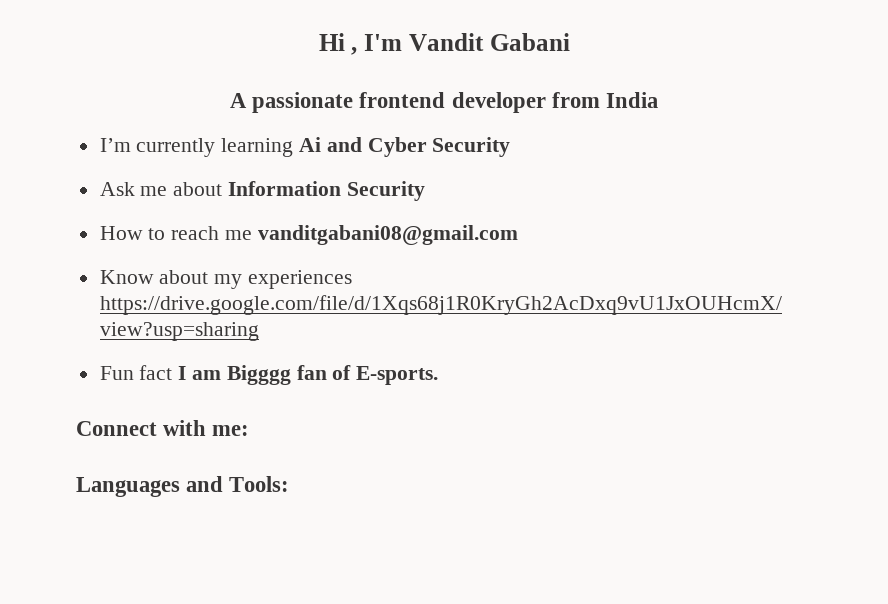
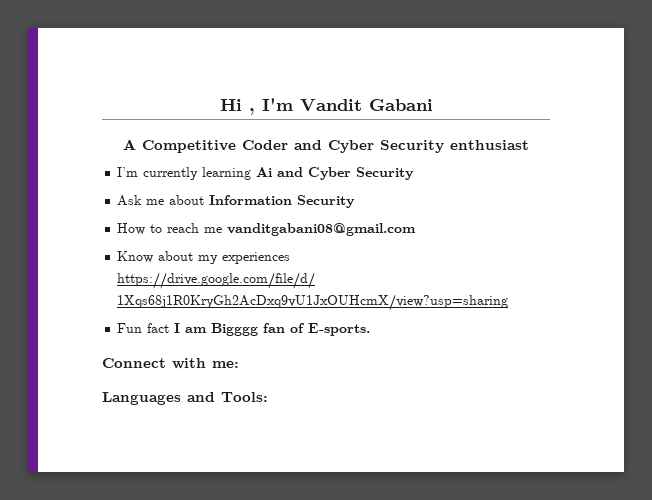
- A passionate frontend developer from India
+ A Competitive Coder and Cyber Security enthusiast

